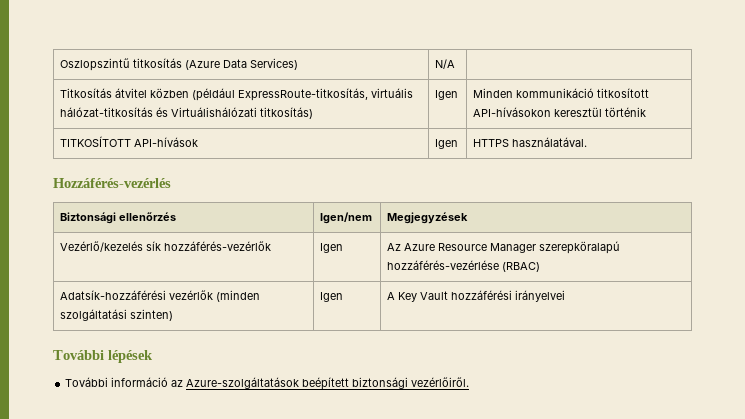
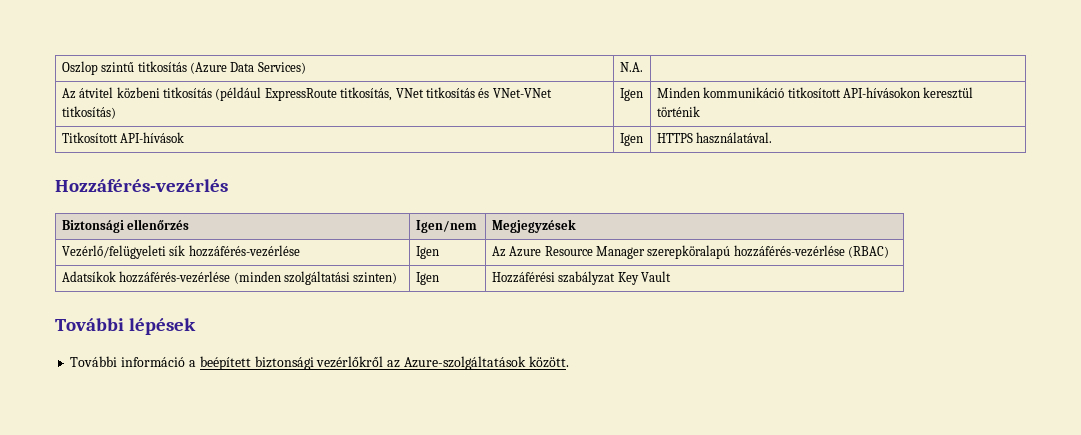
- Oszlopszintű titkosítás (Azure Data Services) | N/A |
- Titkosítás átvitel közben (például ExpressRoute-titkosítás, virtuális hálózat-titkosítás és Virtuálishálózati titkosítás) | Igen | Minden kommunikáció titkosított API-hívásokon keresztül történik
+ Oszlop szintű titkosítás (Azure Data Services) | N.A. |
+ Az átvitel közbeni titkosítás (például ExpressRoute titkosítás, VNet titkosítás és VNet-VNet titkosítás) | Igen | Minden kommunikáció titkosított API-hívásokon keresztül történik
- TITKOSÍTOTT API-hívások | Igen | HTTPS használatával.
+ Titkosított API-hívások | Igen | HTTPS használatával.
- Vezérlő/kezelés sík hozzáférés-vezérlők | Igen | Az Azure Resource Manager szerepköralapú hozzáférés-vezérlése (RBAC)
+ Vezérlő/felügyeleti sík hozzáférés-vezérlése | Igen | Az Azure Resource Manager szerepköralapú hozzáférés-vezérlése (RBAC)
- Adatsík-hozzáférési vezérlők (minden szolgáltatási szinten) | Igen | A Key Vault hozzáférési irányelvei
+ Adatsíkok hozzáférés-vezérlése (minden szolgáltatási szinten) | Igen | Hozzáférési szabályzat Key Vault
- További információ az Azure-szolgáltatások beépített biztonsági vezérlőiről.
+ További információ a beépített biztonsági vezérlőkről az Azure-szolgáltatások között.

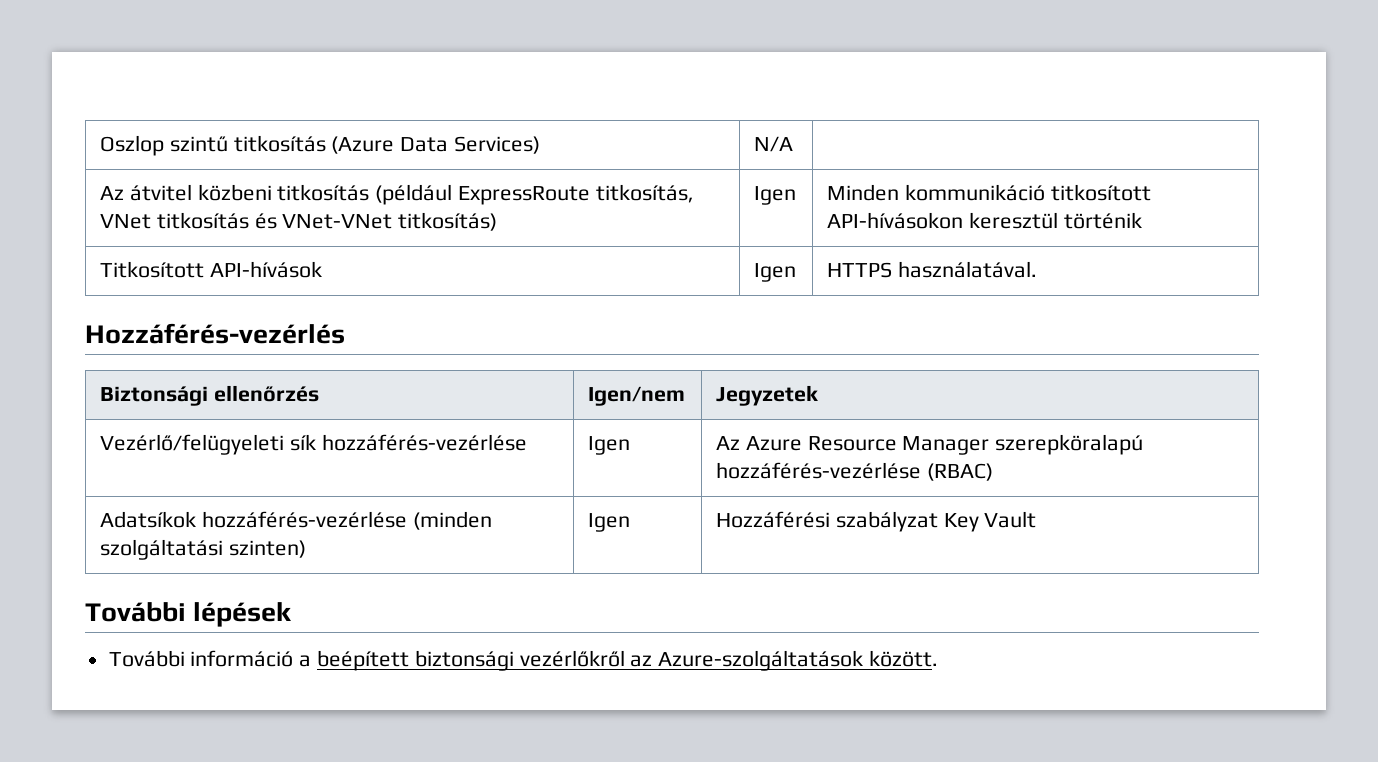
- Oszlop szintű titkosítás (Azure Data Services) | N.A. |
+ Oszlop szintű titkosítás (Azure Data Services) | N/A |
- Biztonsági ellenőrzés | Igen/nem | Megjegyzések
+ Biztonsági ellenőrzés | Igen/nem | Jegyzetek

